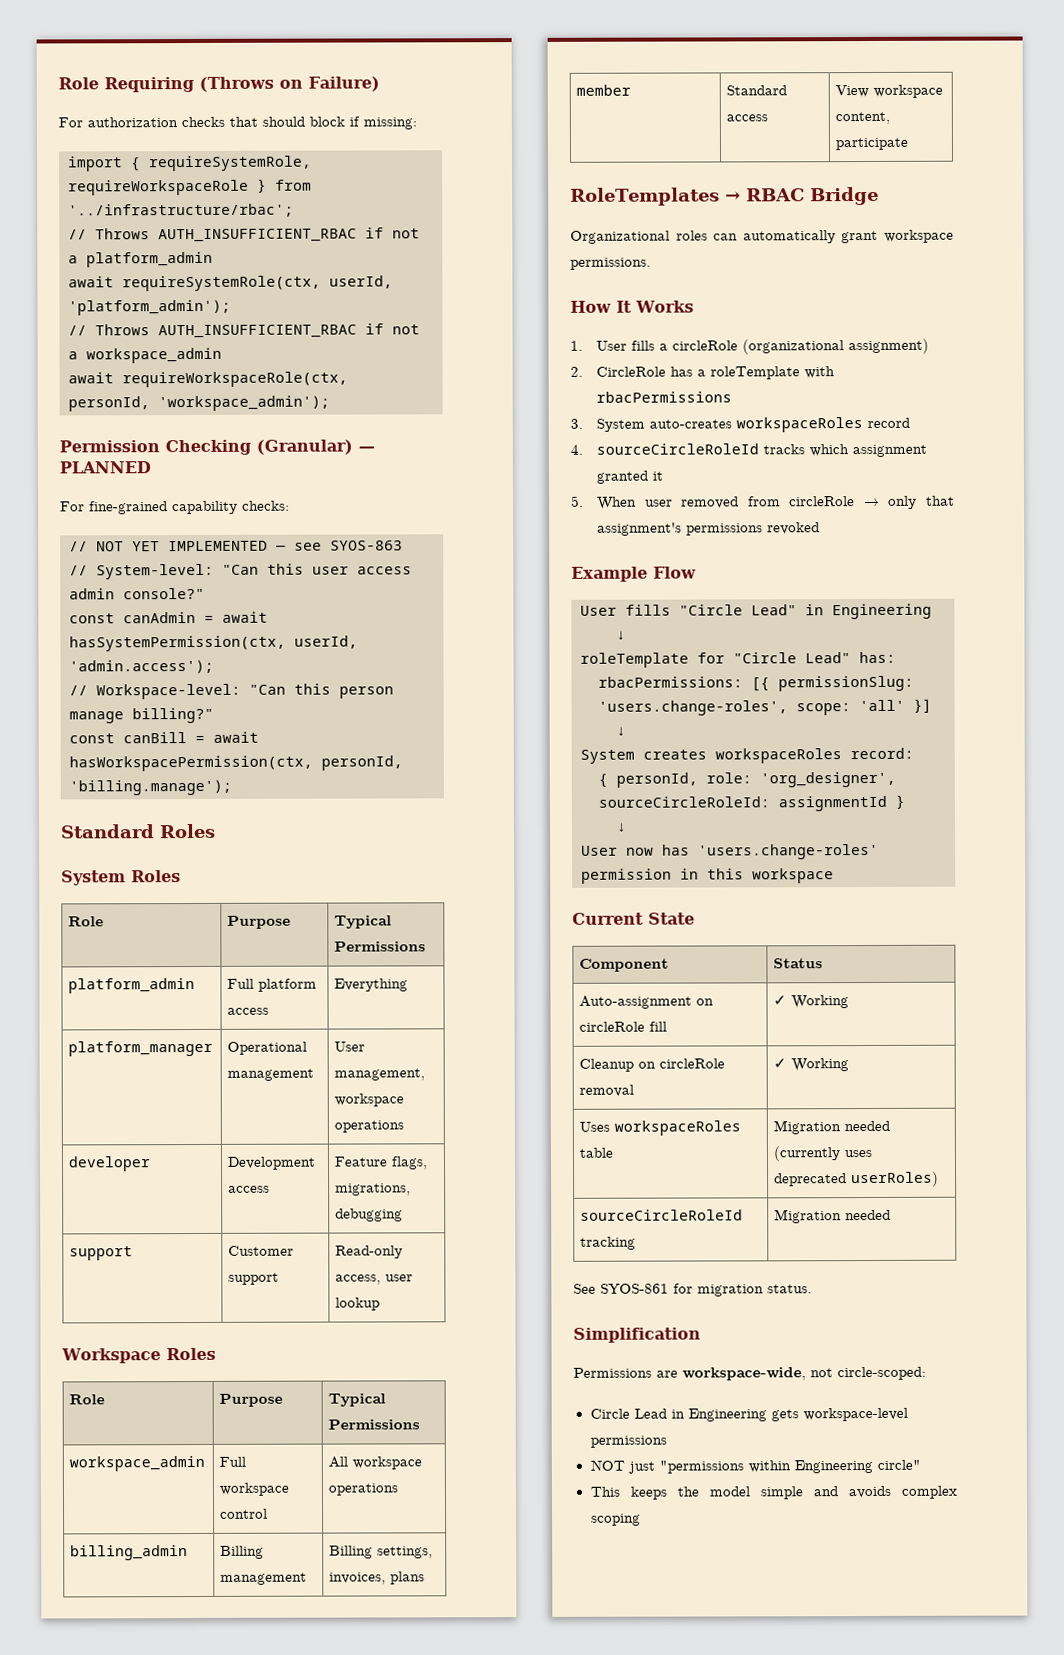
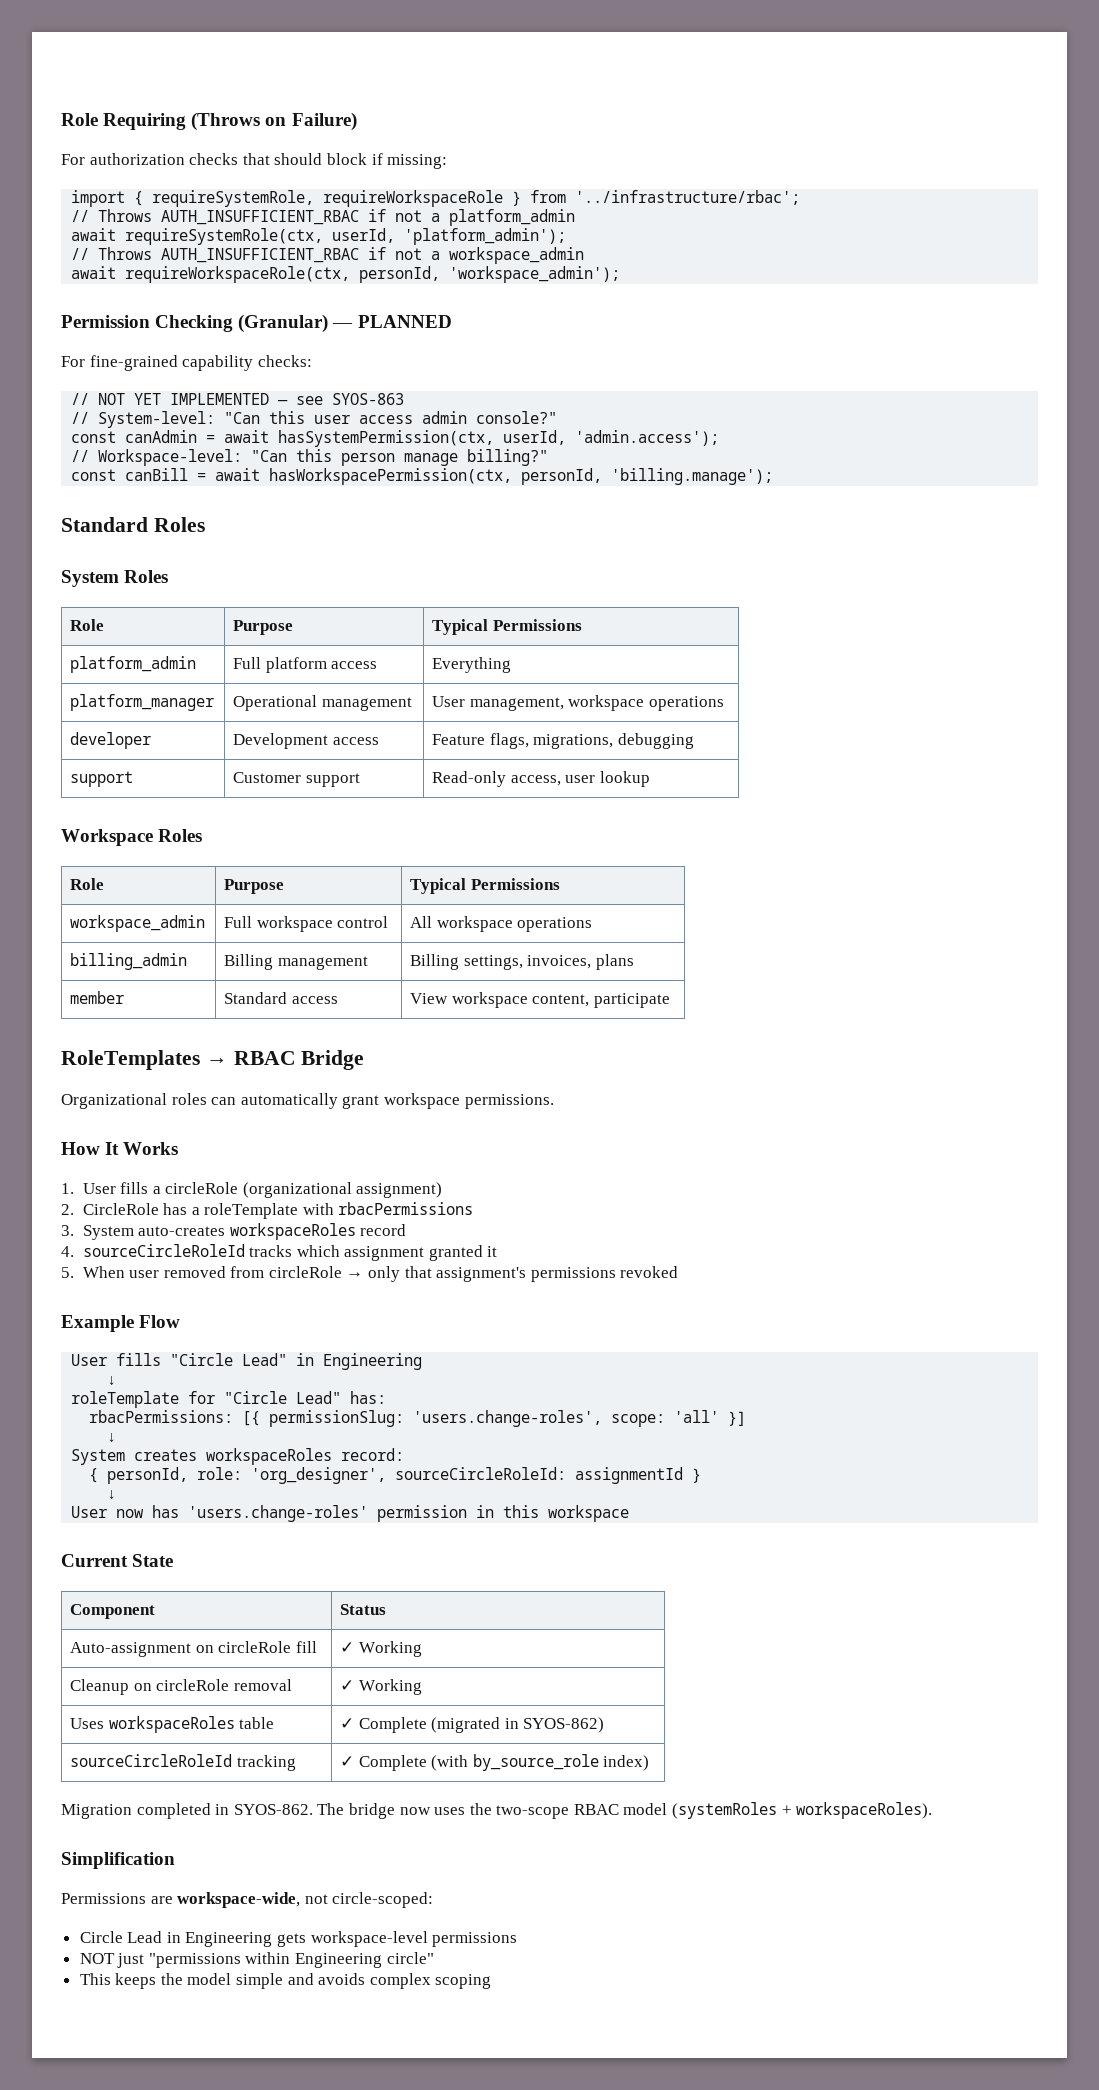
- Uses workspaceRoles table | Migration needed (currently uses deprecated userRoles)
- sourceCircleRoleId tracking | Migration needed
- See SYOS-861 for migration status.
+ Uses workspaceRoles table | ✓ Complete (migrated in SYOS-862)
+ sourceCircleRoleId tracking | ✓ Complete (with by_source_role index)
+ Migration completed in SYOS-862. The bridge now uses the two-scope RBAC model (systemRoles + workspaceRoles).

